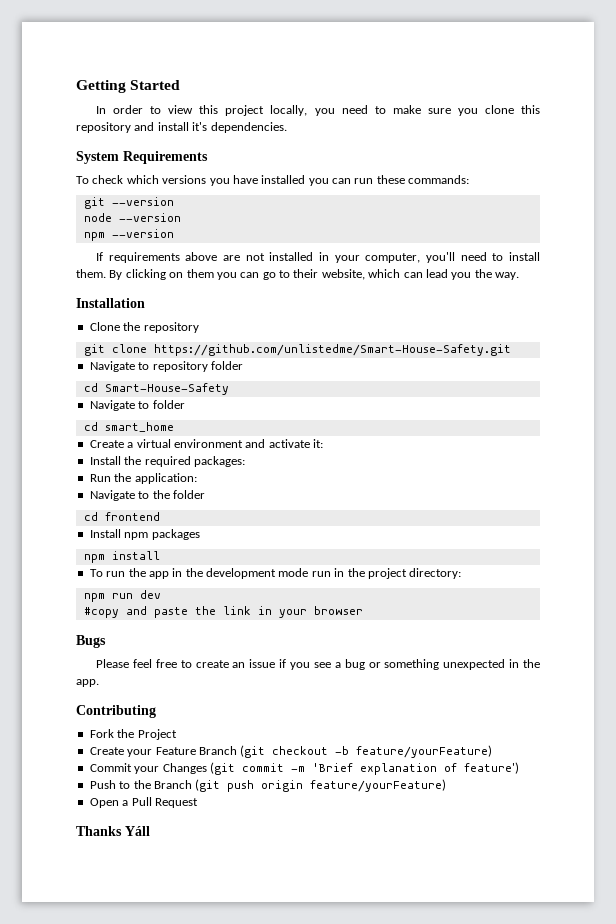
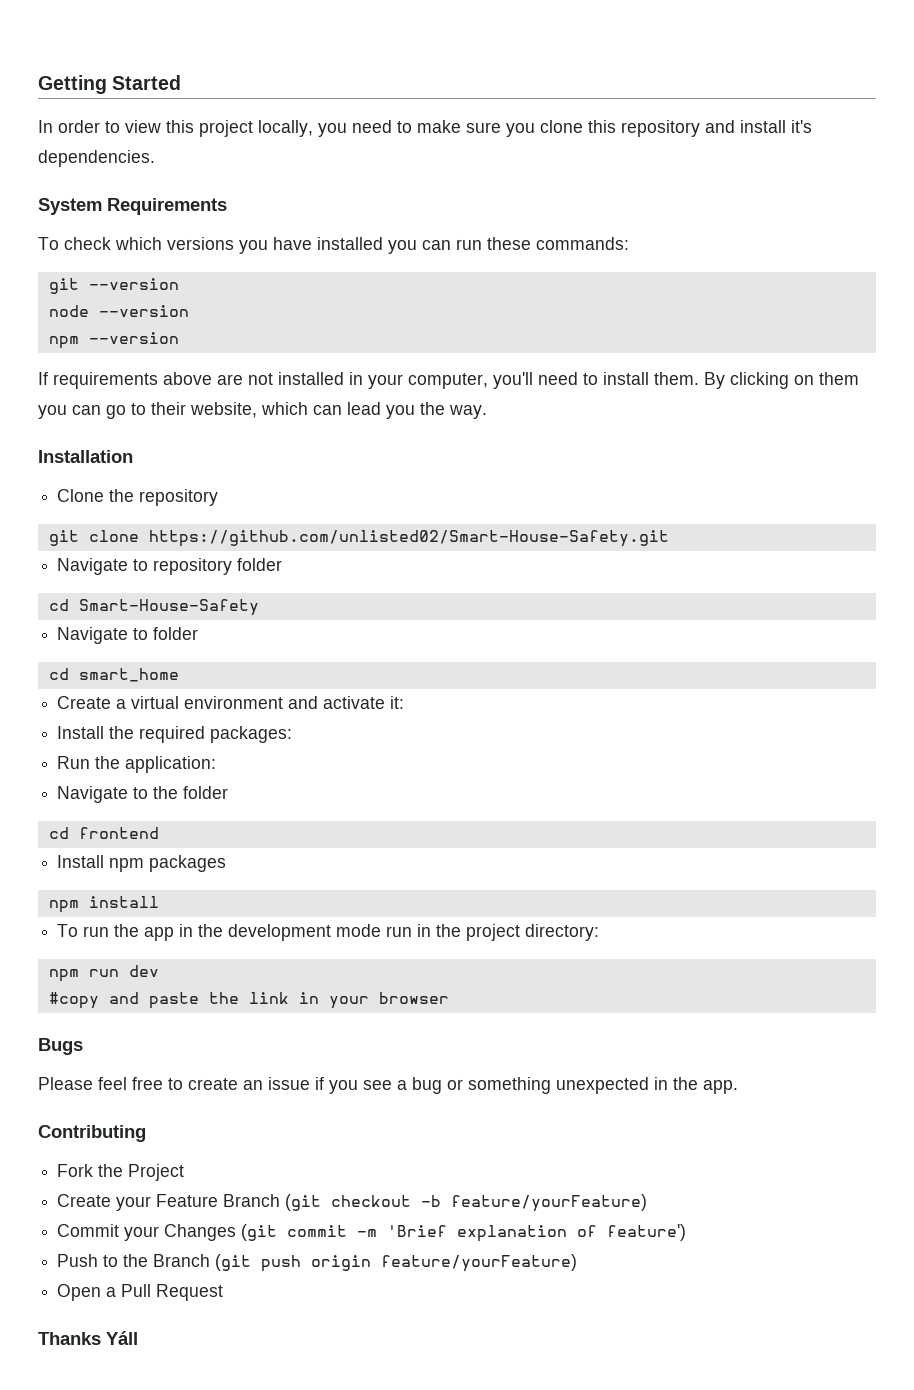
- git clone https://github.com/unlistedme/Smart-House-Safety.git
+ git clone https://github.com/unlisted02/Smart-House-Safety.git

